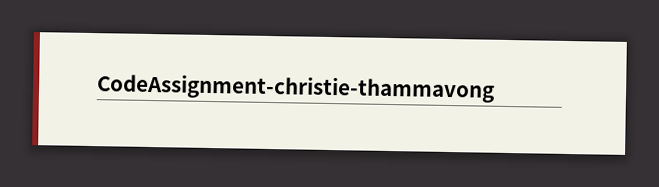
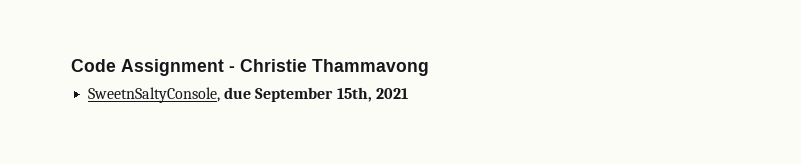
- CodeAssignment-christie-thammavong
+ Code Assignment - Christie Thammavong
+ SweetnSaltyConsole, due September 15th, 2021

